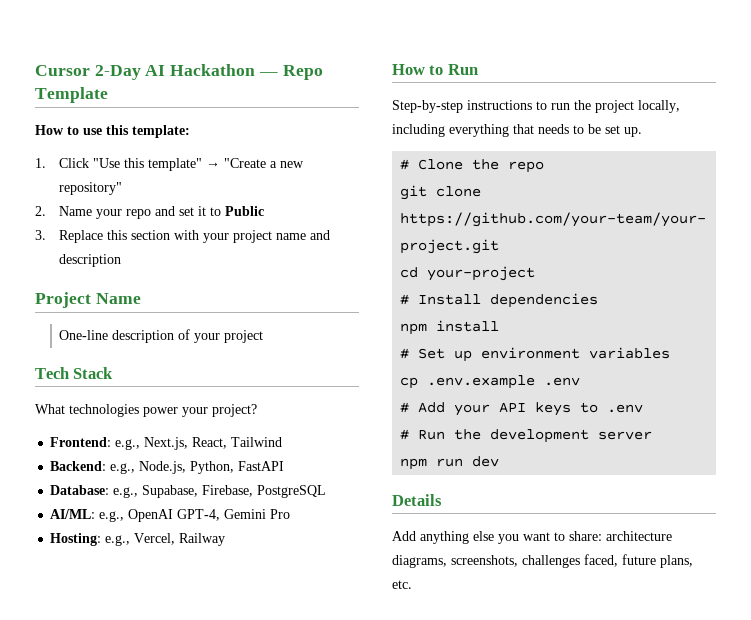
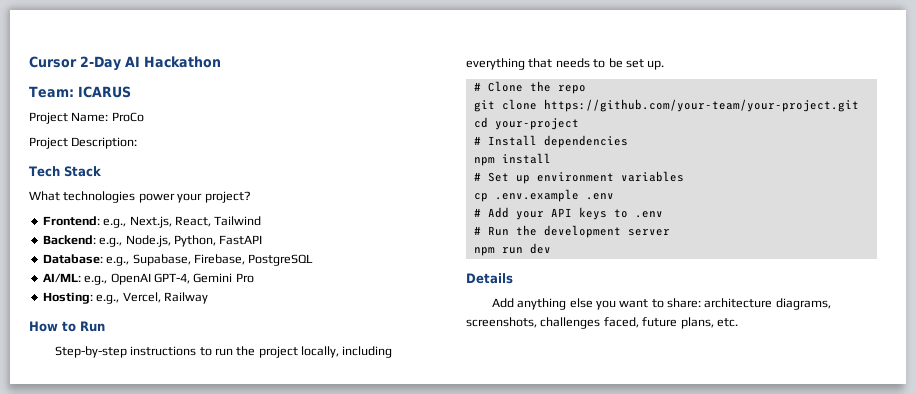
- Cursor 2-Day AI Hackathon — Repo Template
- How to use this template:
- 1. Click "Use this template" → "Create a new repository"
- 2. Name your repo and set it to Public
- 3. Replace this section with your project name and description
- Project Name
- One-line description of your project
+ Cursor 2-Day AI Hackathon
+ Team: ICARUS
+ Project Name: ProCo
+ Project Description:

